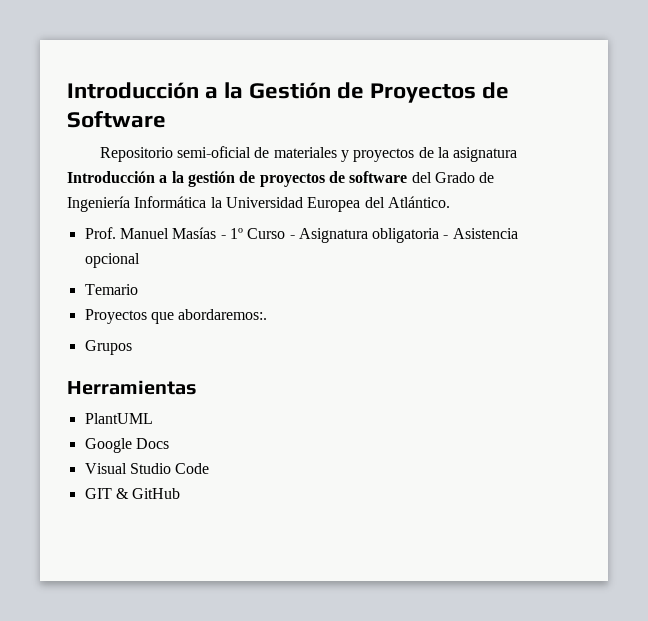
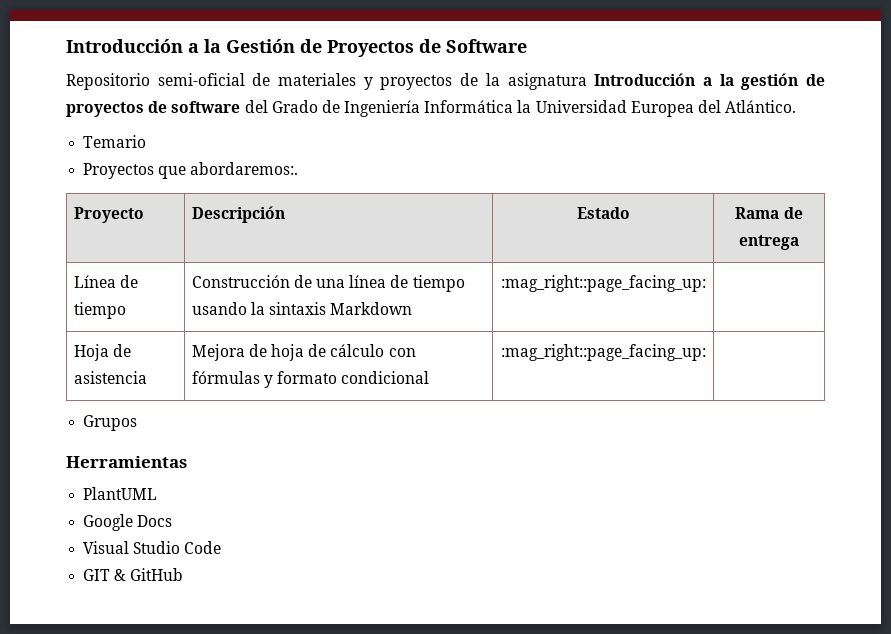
- Prof. Manuel Masías - 1º Curso - Asignatura obligatoria - Asistencia opcional
  Temario
  Proyectos que abordaremos:.
+ Proyecto | Descripción | Estado | Rama de entrega
+ Línea de tiempo | Construcción de una línea de tiempo usando la sintaxis Markdown | :mag_right::page_facing_up: |
+ Hoja de asistencia | Mejora de hoja de cálculo con fórmulas y formato condicional | :mag_right::page_facing_up: |

